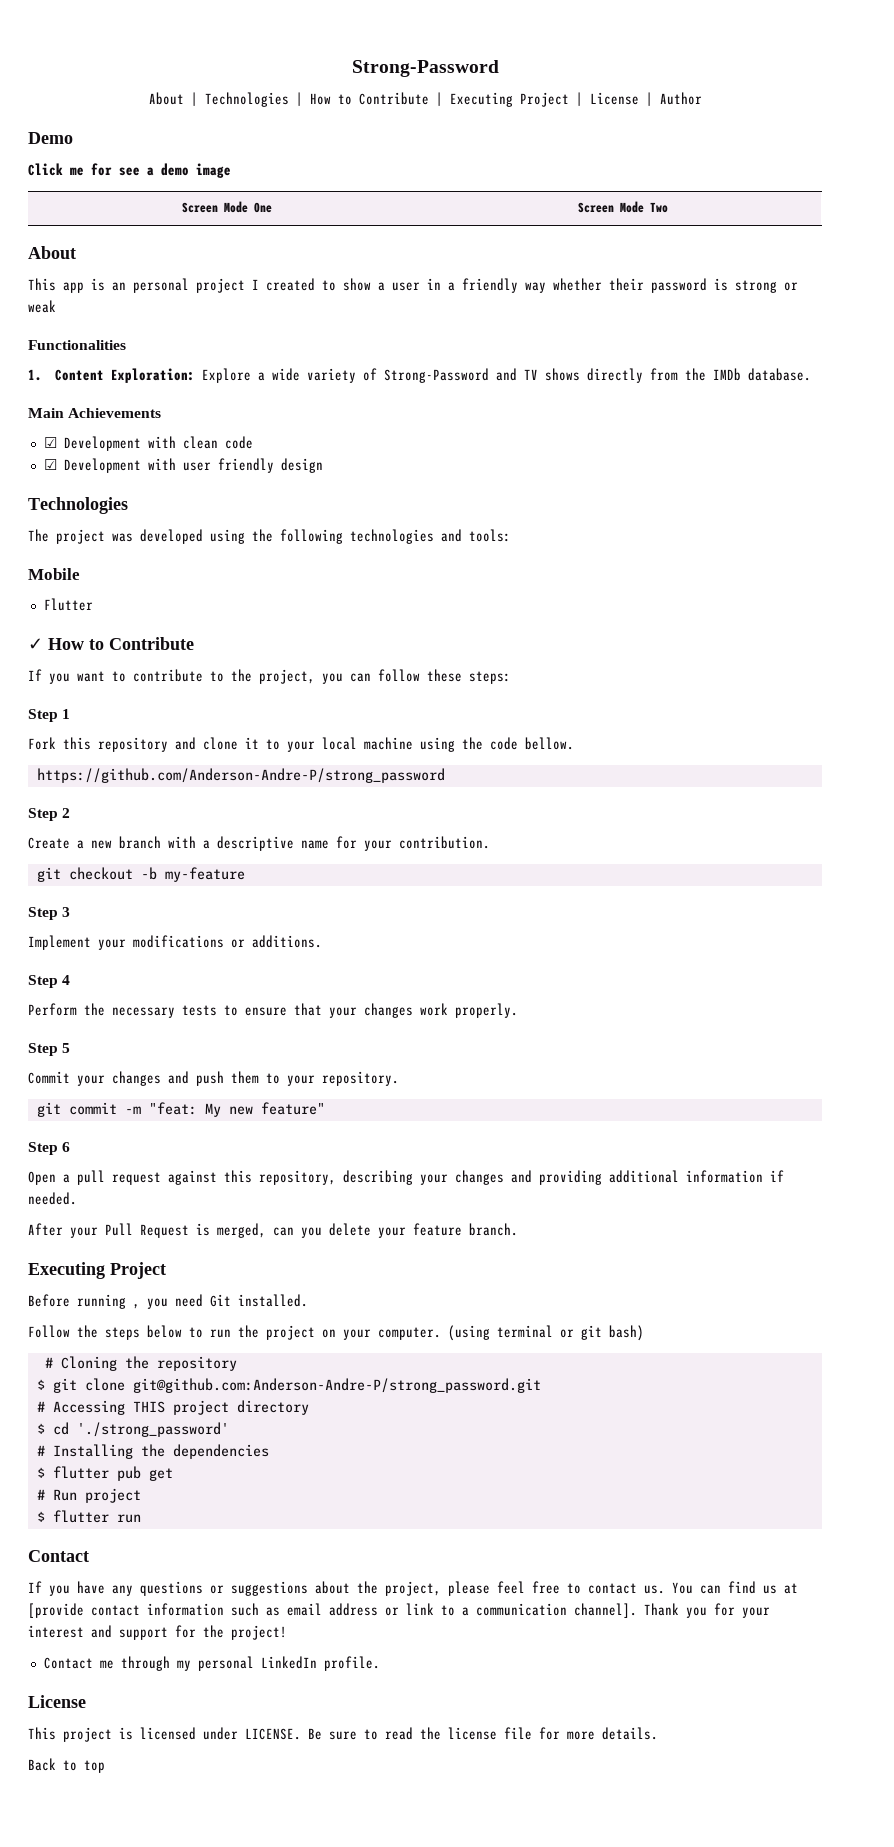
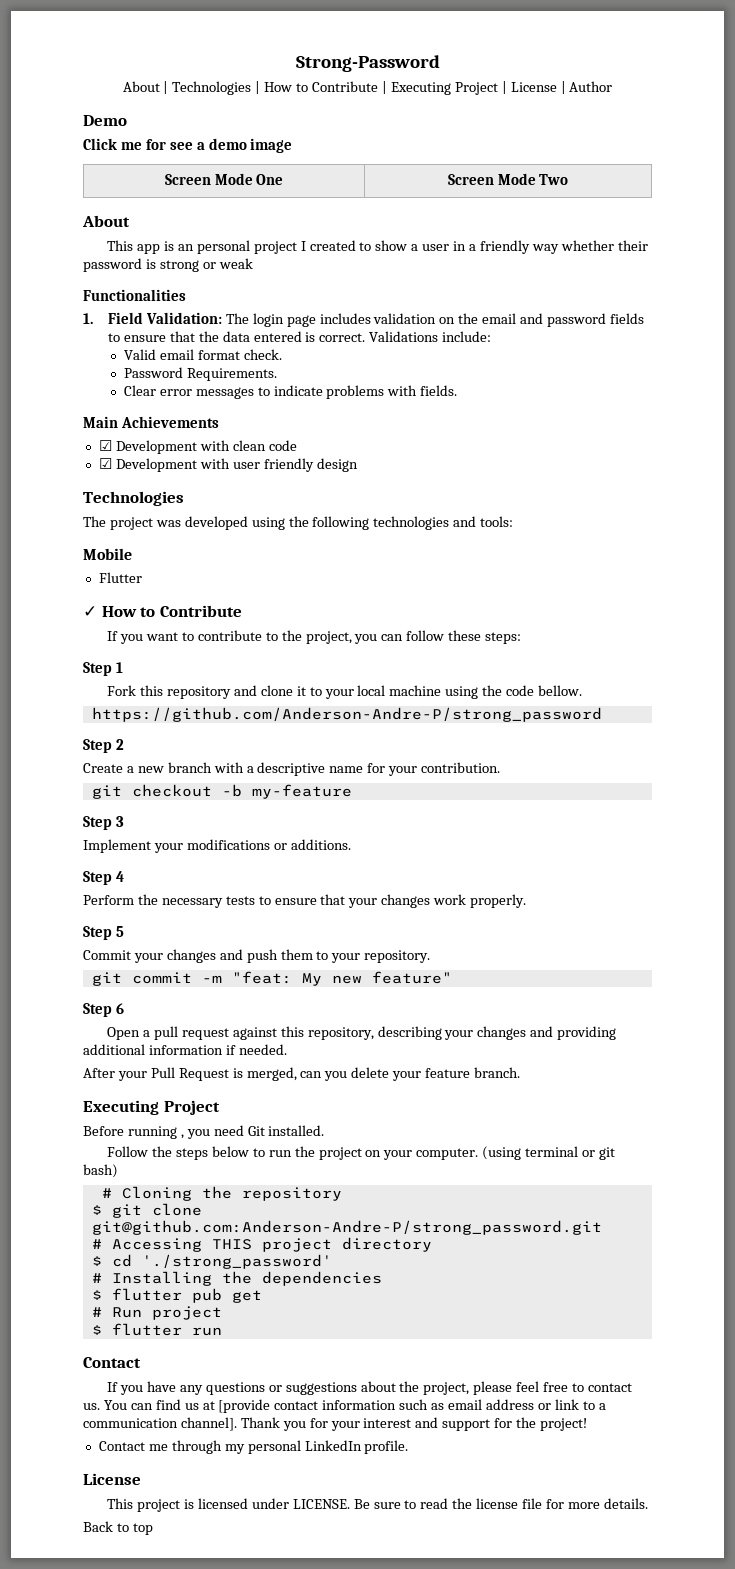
- 1. Content Exploration: Explore a wide variety of Strong-Password and TV shows directly from the IMDb database.
+ 1. Field Validation: The login page includes validation on the email and password fields to ensure that the data entered is correct. Validations include:
+ Valid email format check.
+ Password Requirements.
+ Clear error messages to indicate problems with fields.

